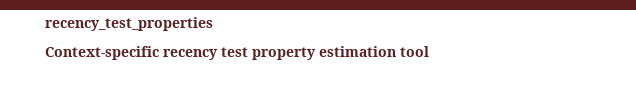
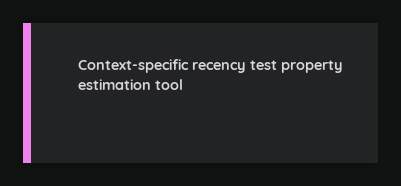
- recency_test_properties

